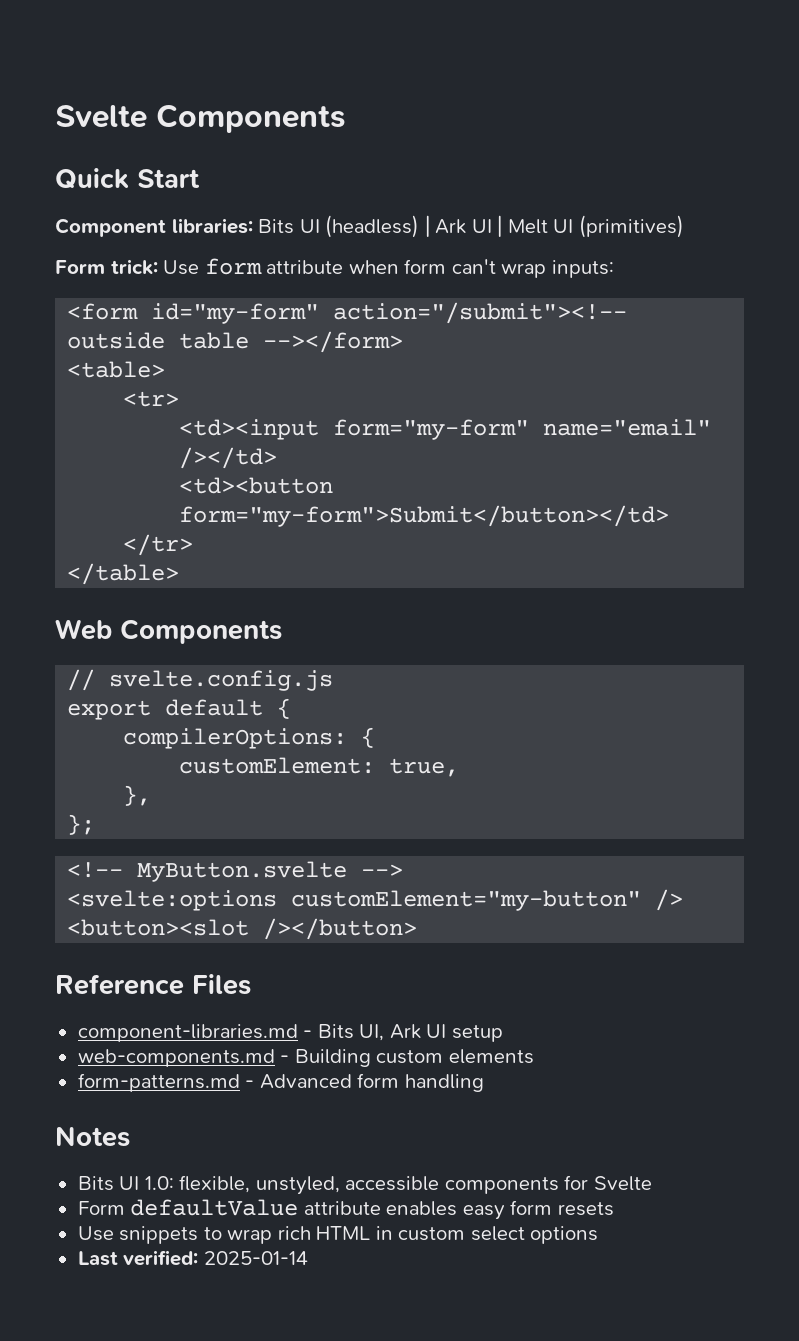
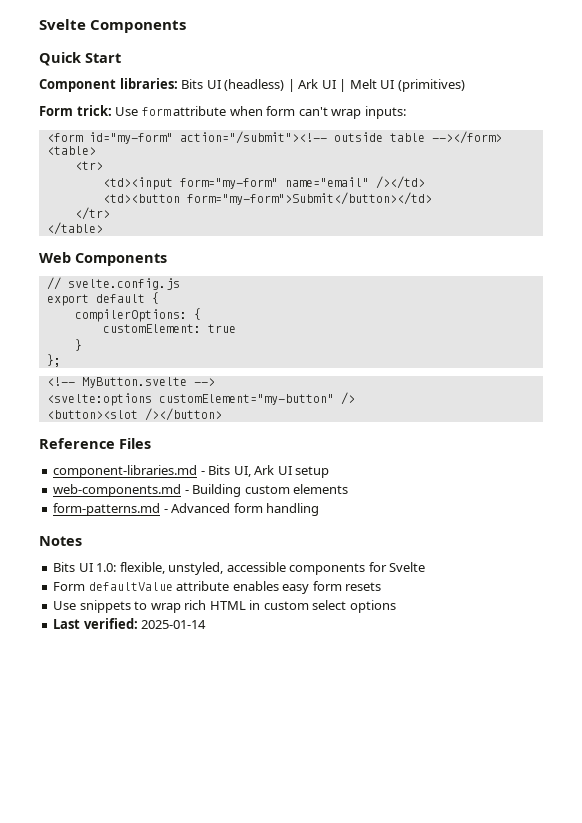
- customElement: true,
- },
+ customElement: true
+ }

